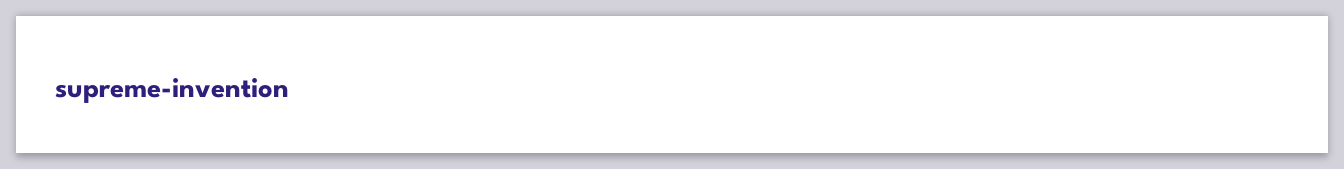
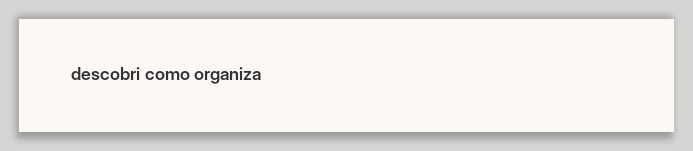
- supreme-invention
+ descobri como organiza

